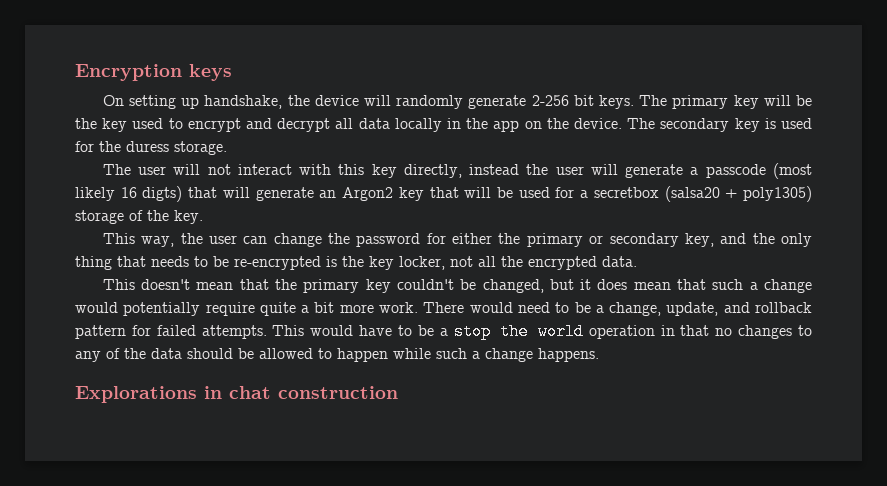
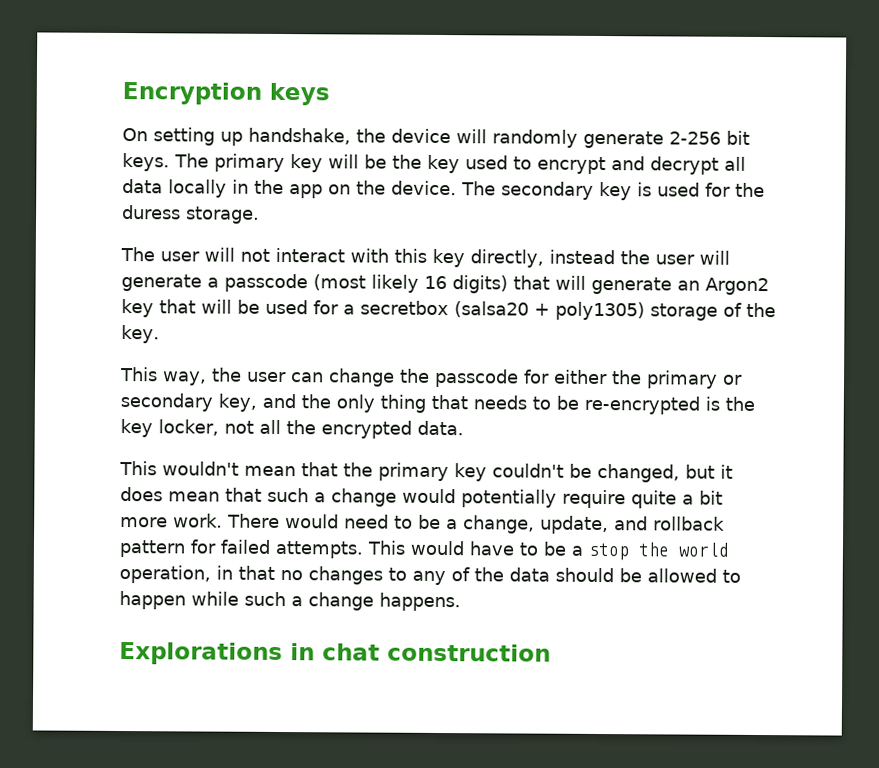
- The user will not interact with this key directly, instead the user will generate a passcode (most likely 16 digts) that will generate an Argon2 key that will be used for a secretbox (salsa20 + poly1305) storage of the key.
+ The user will not interact with this key directly, instead the user will generate a passcode (most likely 16 digits) that will generate an Argon2 key that will be used for a secretbox (salsa20 + poly1305) storage of the key.
- This way, the user can change the password for either the primary or secondary key, and the only thing that needs to be re-encrypted is the key locker, not all the encrypted data.
+ This way, the user can change the passcode for either the primary or secondary key, and the only thing that needs to be re-encrypted is the key locker, not all the encrypted data.
- This doesn't mean that the primary key couldn't be changed, but it does mean that such a change would potentially require quite a bit more work.
+ This wouldn't mean that the primary key couldn't be changed, but it does mean that such a change would potentially require quite a bit more work.
- This would have to be a stop the world operation in that no changes to any of the data should be allowed to happen while such a change happens.
+ This would have to be a stop the world operation, in that no changes to any of the data should be allowed to happen while such a change happens.

